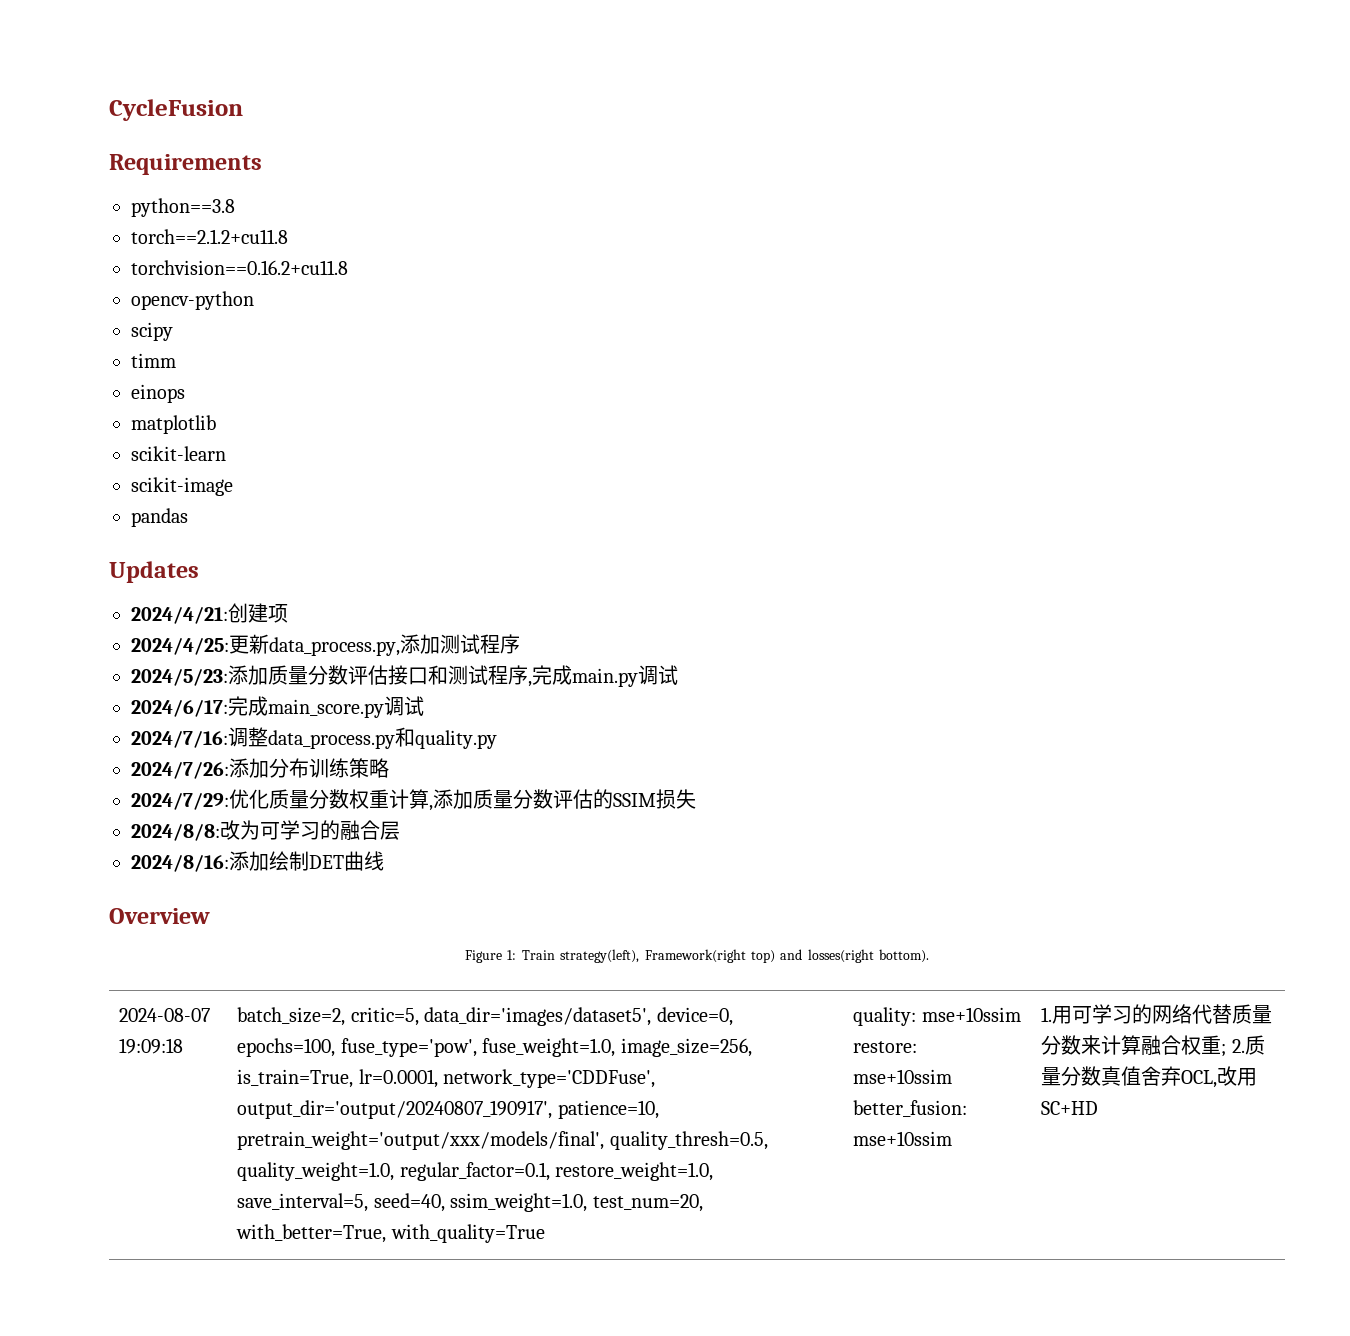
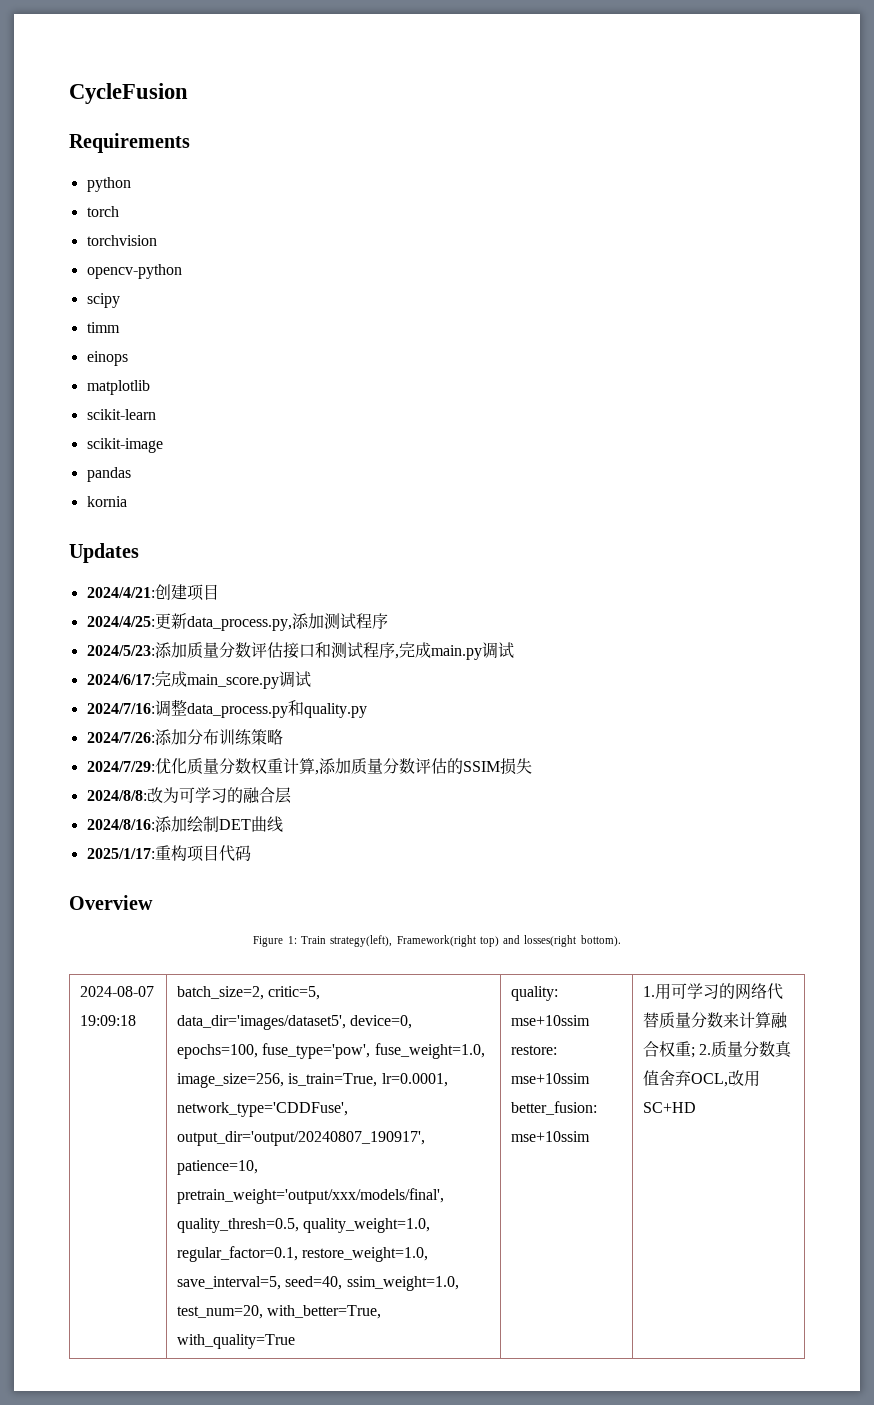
- python==3.8
- torch==2.1.2+cu11.8
- torchvision==0.16.2+cu11.8
+ python
+ torch
+ torchvision
+ kornia
- 2024/4/21:创建项
+ 2024/4/21:创建项目
+ 2025/1/17:重构项目代码

